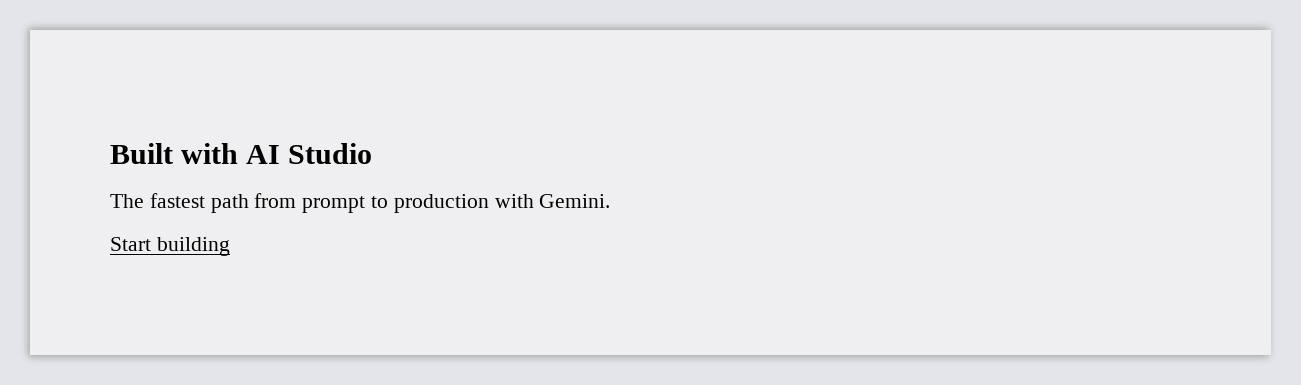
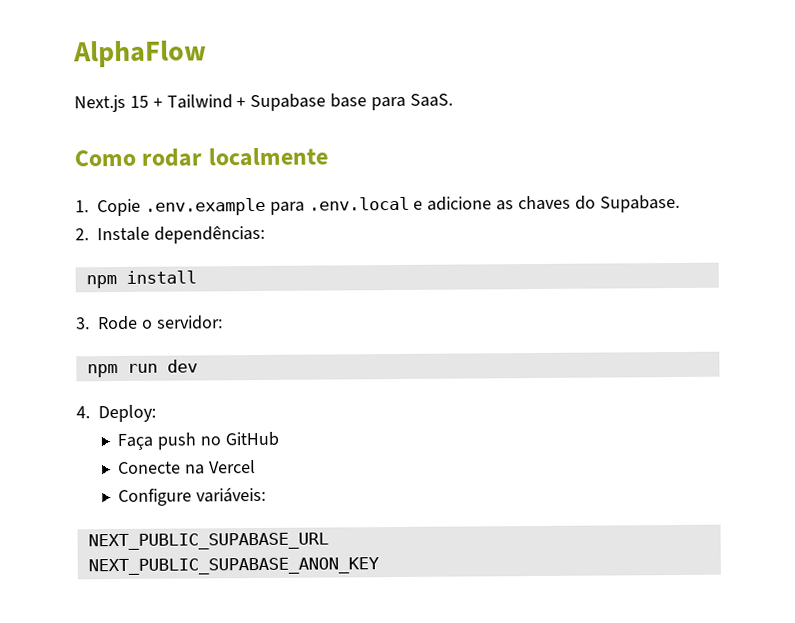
- Built with AI Studio
- The fastest path from prompt to production with Gemini.
- Start building
+ AlphaFlow
+ Next.js 15 + Tailwind + Supabase base para SaaS.
+ Como rodar localmente
+ 1. Copie .env.example para .env.local e adicione as chaves do Supabase.
+ 2. Instale dependências:
+ npm install
+ 3. Rode o servidor:
+ npm run dev
+ 4. Deploy:
+ Faça push no GitHub
+ Conecte na Vercel
+ Configure variáveis:
+ NEXT_PUBLIC_SUPABASE_URL
+ NEXT_PUBLIC_SUPABASE_ANON_KEY

